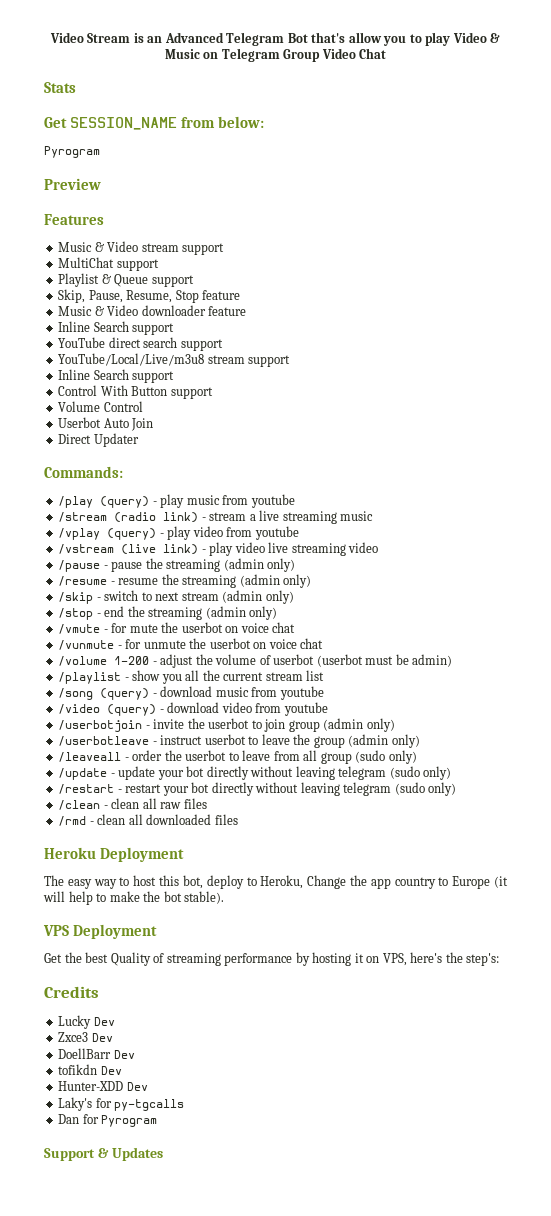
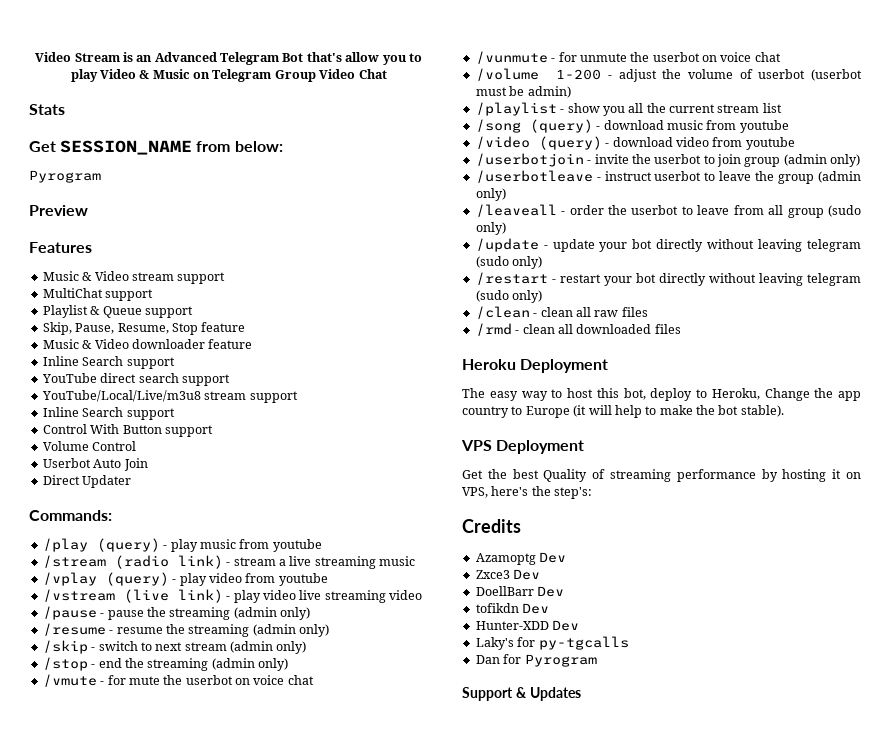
- Lucky Dev
+ Azamoptg Dev

